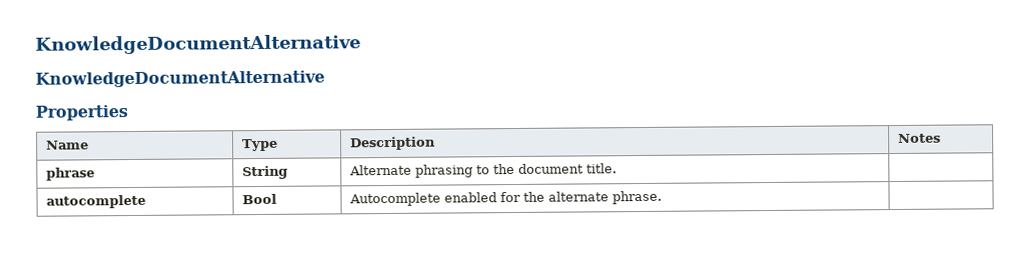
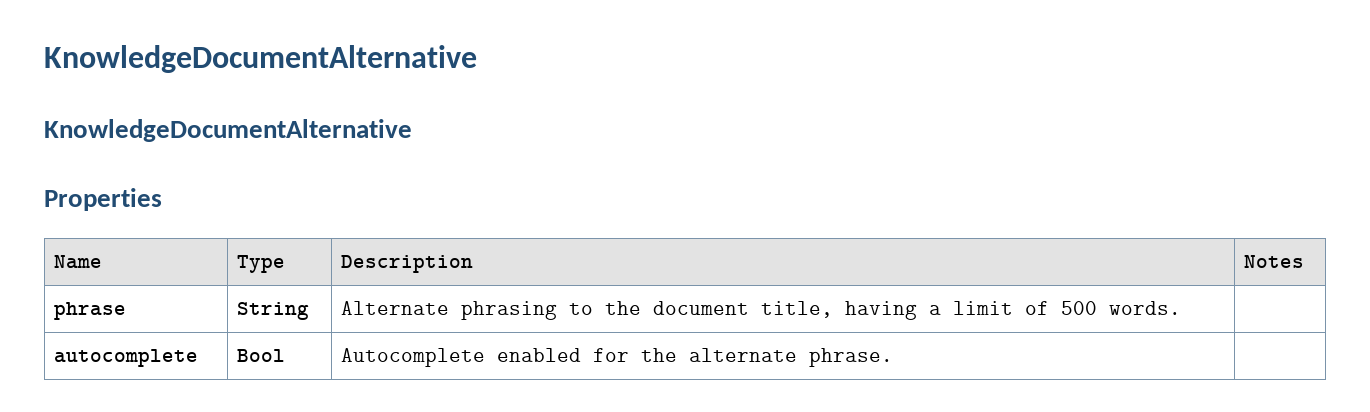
- phrase | String | Alternate phrasing to the document title. |
+ phrase | String | Alternate phrasing to the document title, having a limit of 500 words. |

